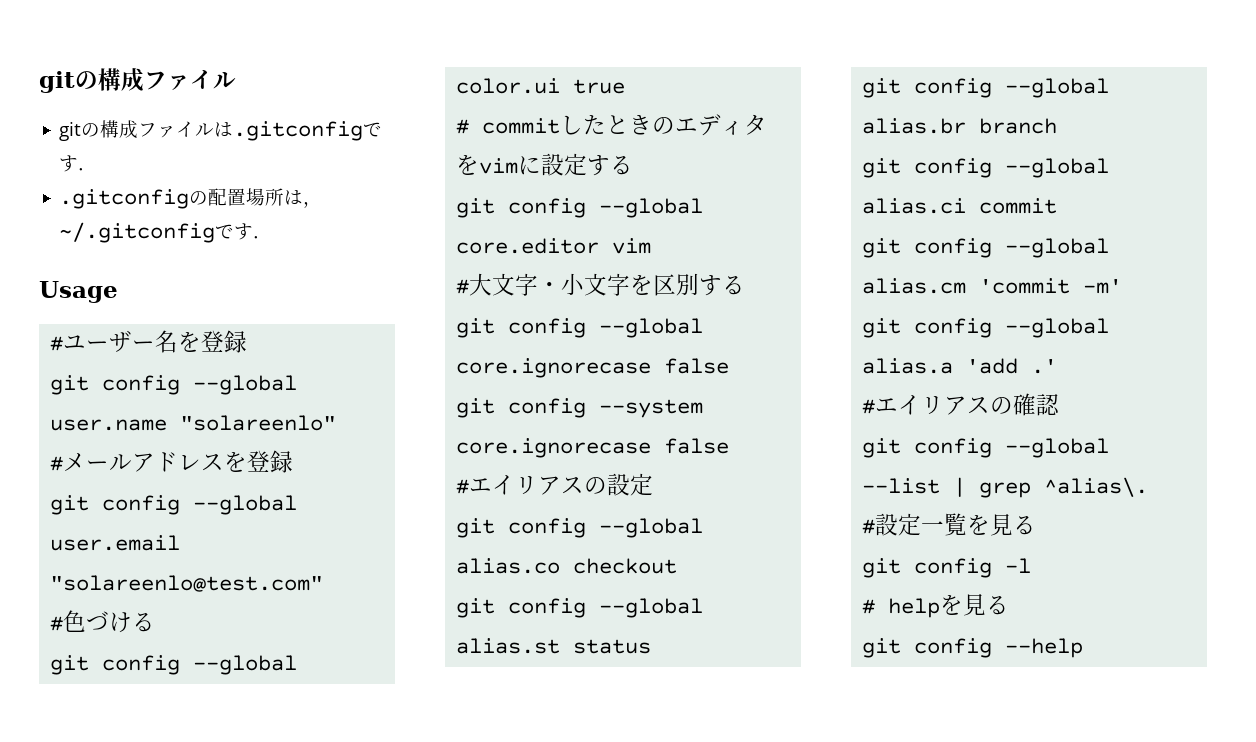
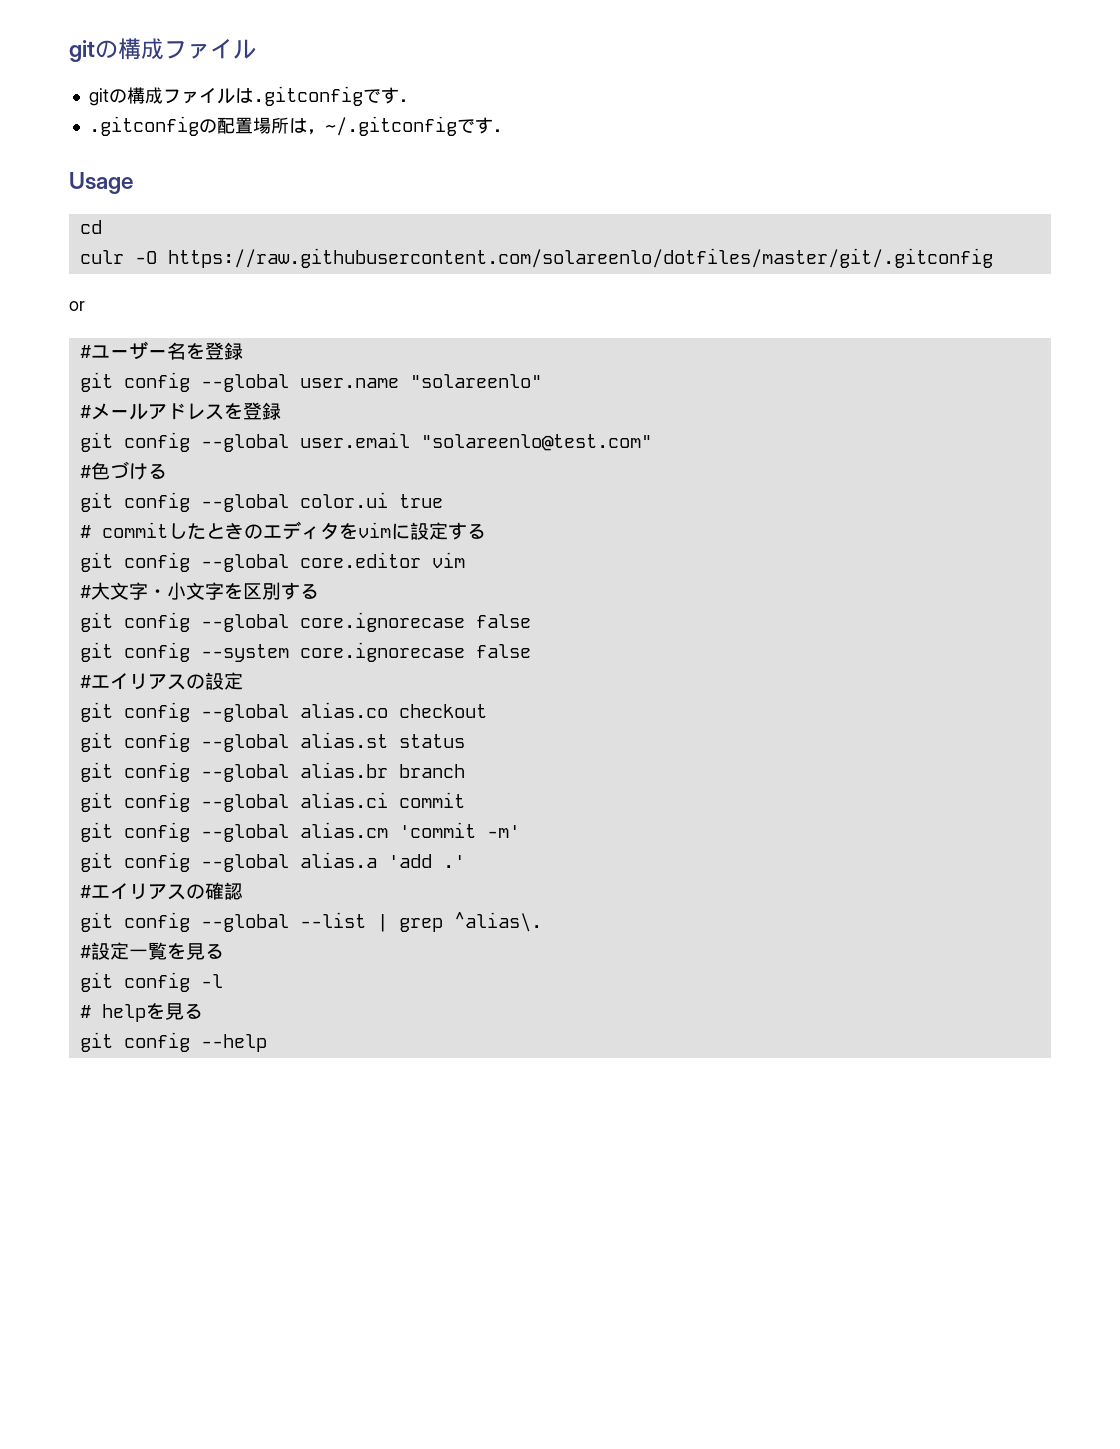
+ cd
+ culr -O https://raw.githubusercontent.com/solareenlo/dotfiles/master/git/.gitconfig
+ or

